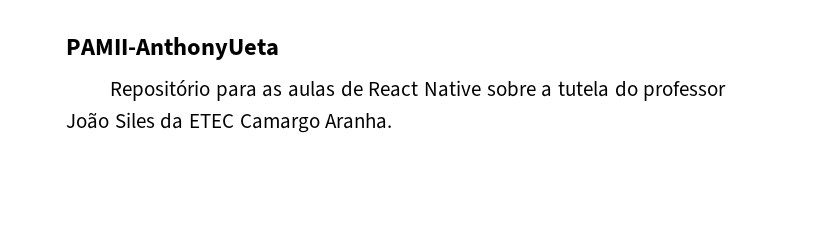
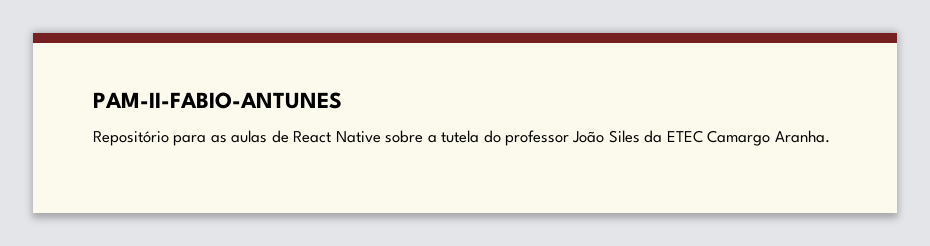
- PAMII-AnthonyUeta
+ PAM-II-FABIO-ANTUNES

